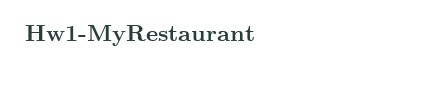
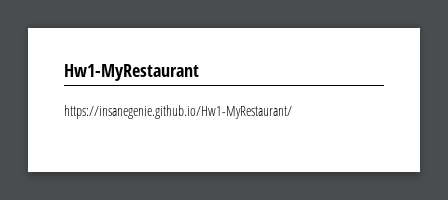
+ https://insanegenie.github.io/Hw1-MyRestaurant/

